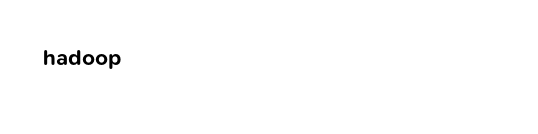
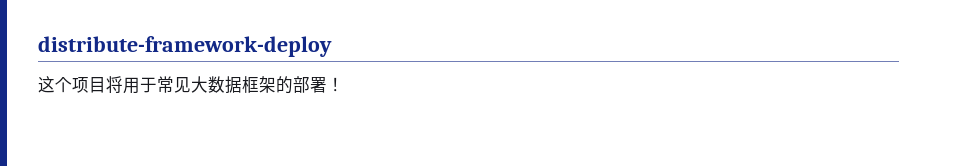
- hadoop
+ distribute-framework-deploy
+ 这个项目将用于常见大数据框架的部署！

